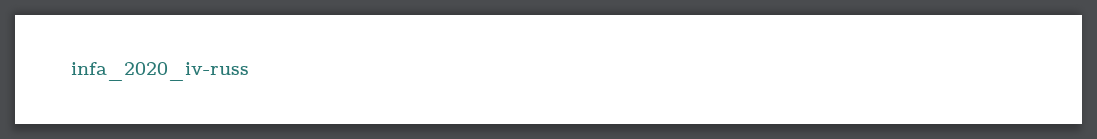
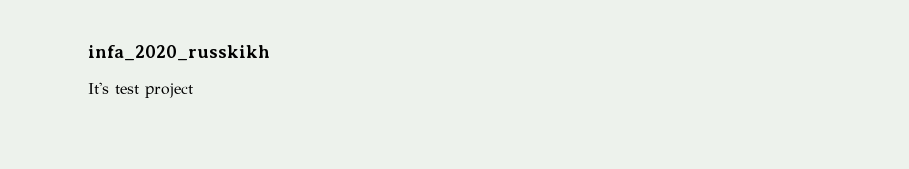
- infa_2020_iv-russ
+ infa_2020_russkikh
+ It's test project

